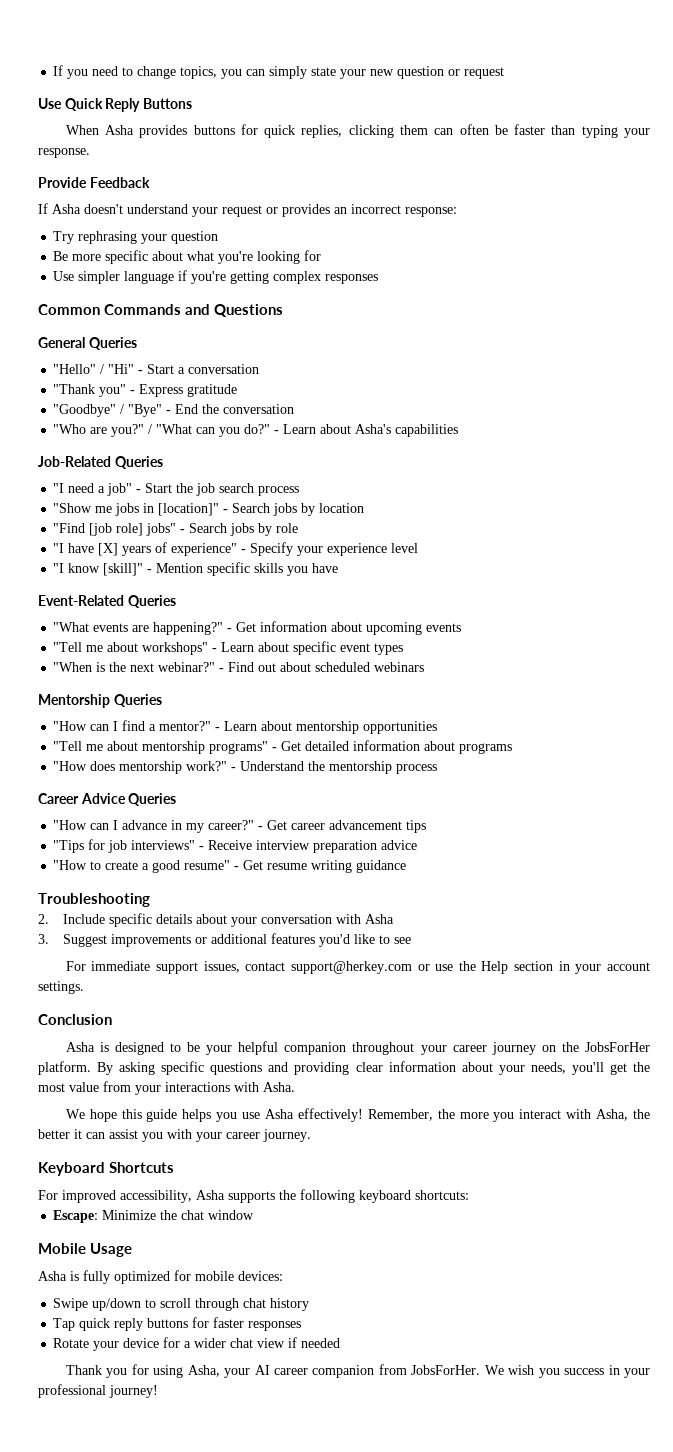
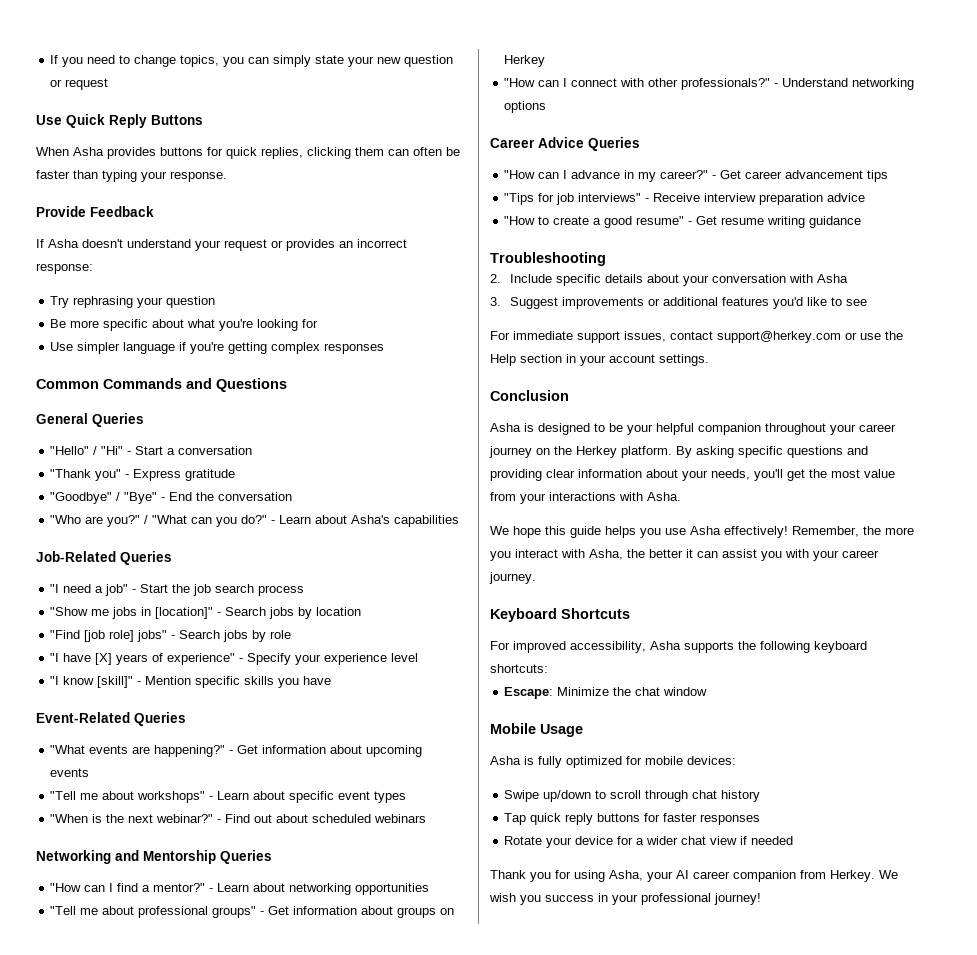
- Mentorship Queries
+ Networking and Mentorship Queries
- - Learn about mentorship opportunities
+ - Learn about networking opportunities
- "Tell me about mentorship programs" - Get detailed information about programs
- "How does mentorship work?" - Understand the mentorship process
+ "Tell me about professional groups" - Get information about groups on Herkey
+ "How can I connect with other professionals?" - Understand networking options
- Asha is designed to be your helpful companion throughout your career journey on the JobsForHer platform.
+ Asha is designed to be your helpful companion throughout your career journey on the Herkey platform.
- Thank you for using Asha, your AI career companion from JobsForHer.
+ Thank you for using Asha, your AI career companion from Herkey.

